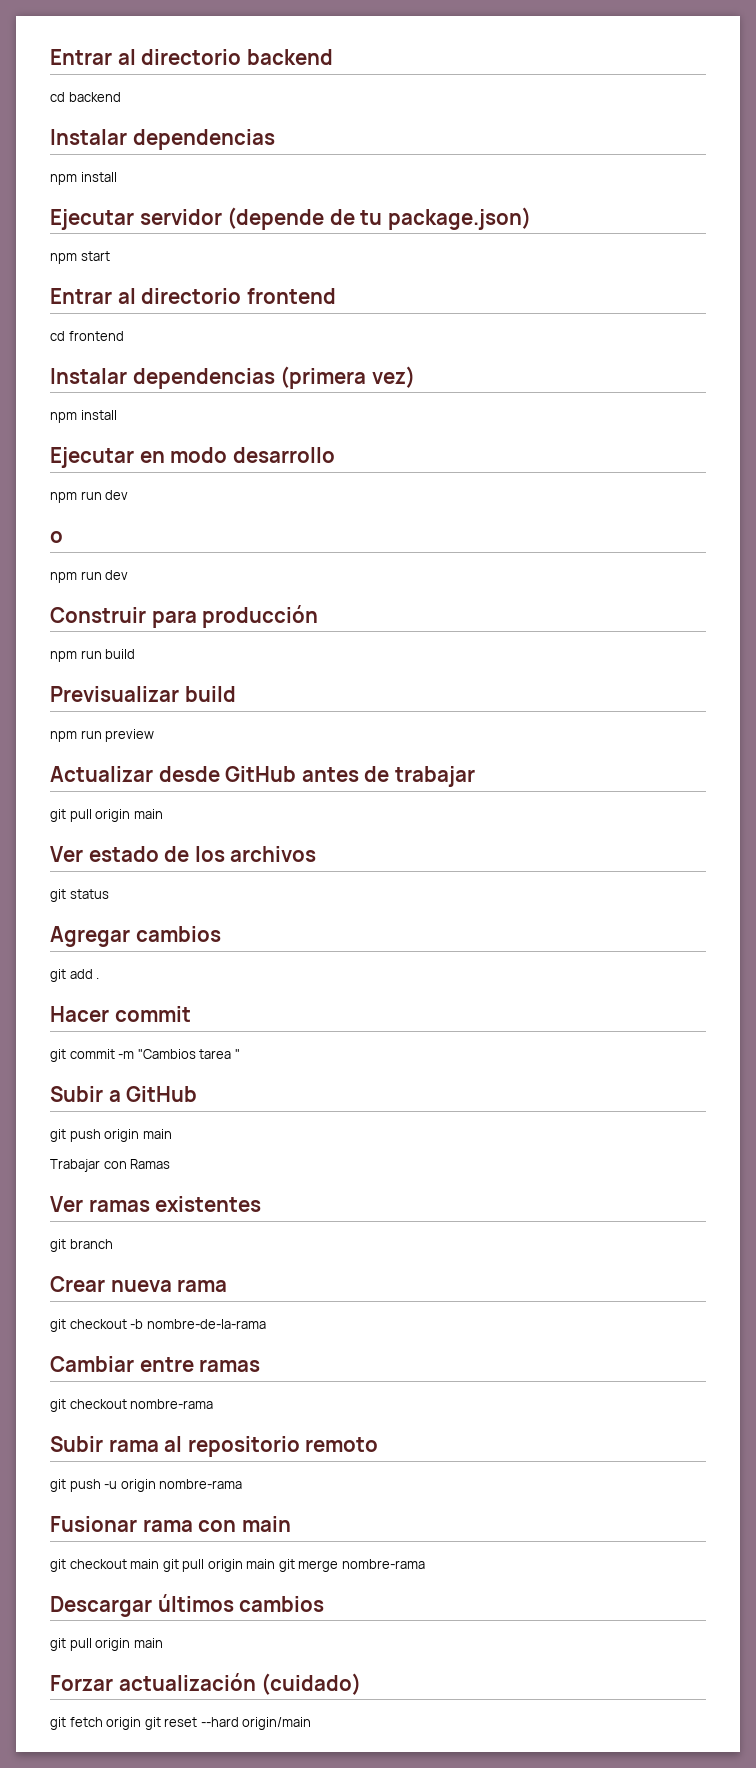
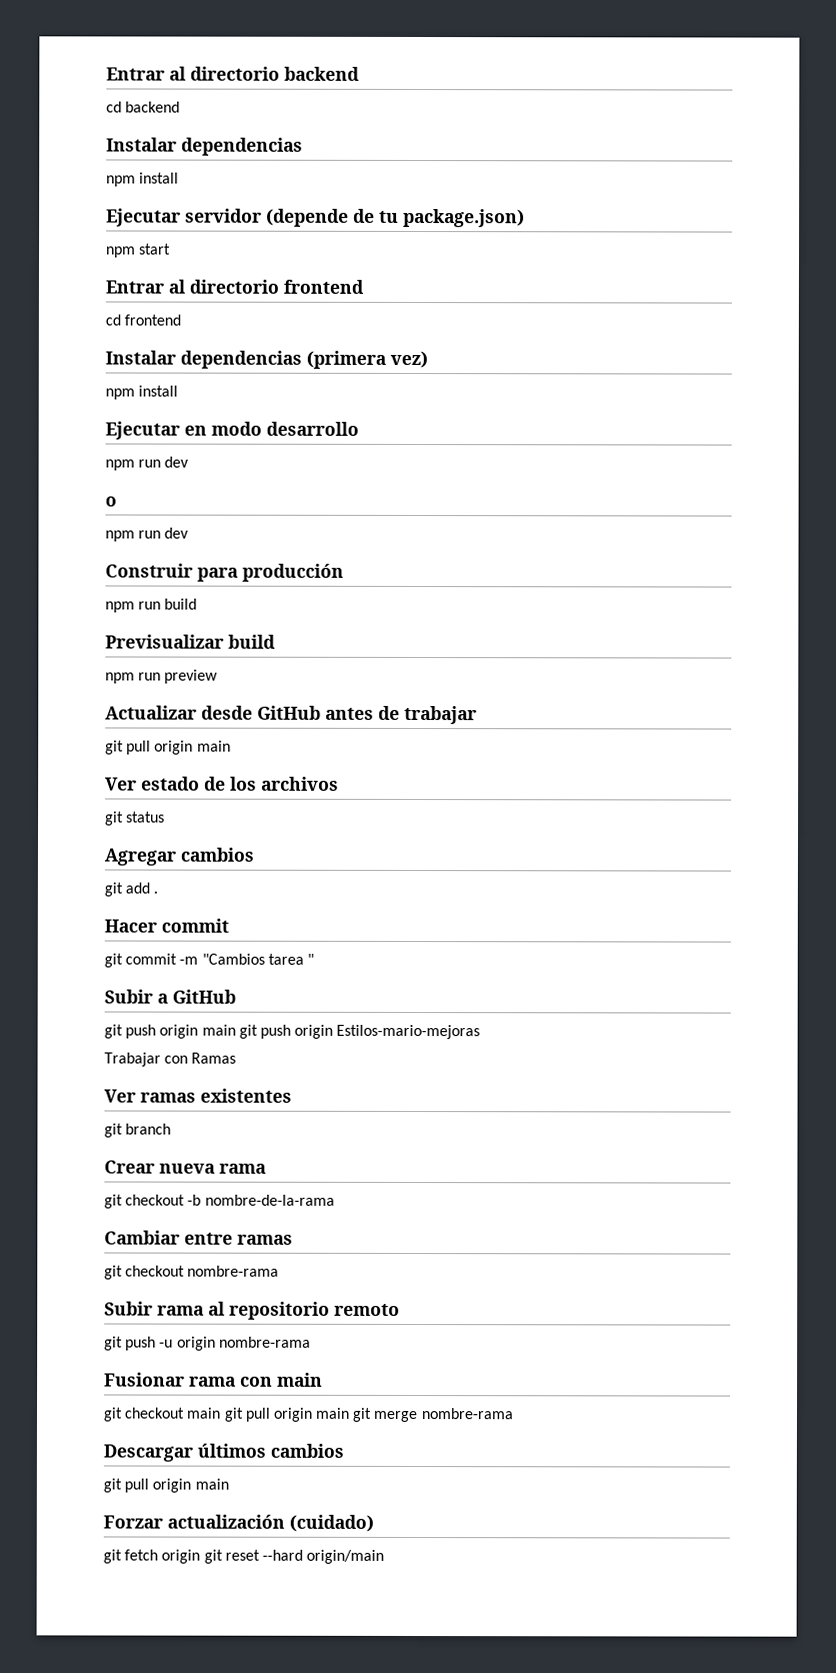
- git push origin main
+ git push origin main git push origin Estilos-mario-mejoras

